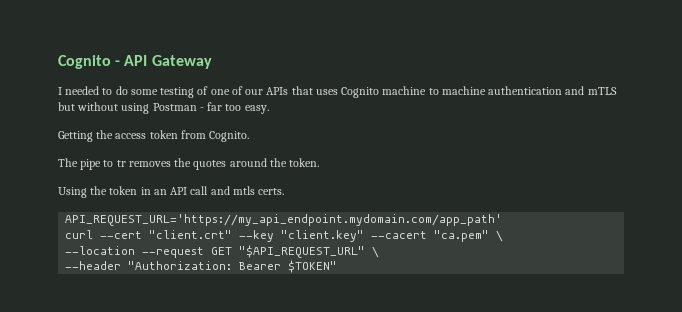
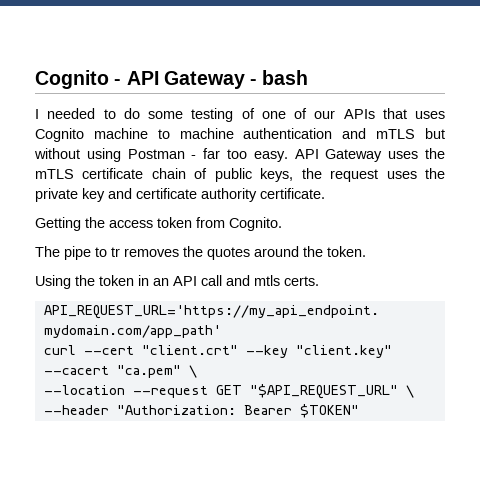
- Cognito - API Gateway
+ Cognito - API Gateway - bash
+ API Gateway uses the mTLS certificate chain of public keys, the request uses the private key and certificate authority certificate.

